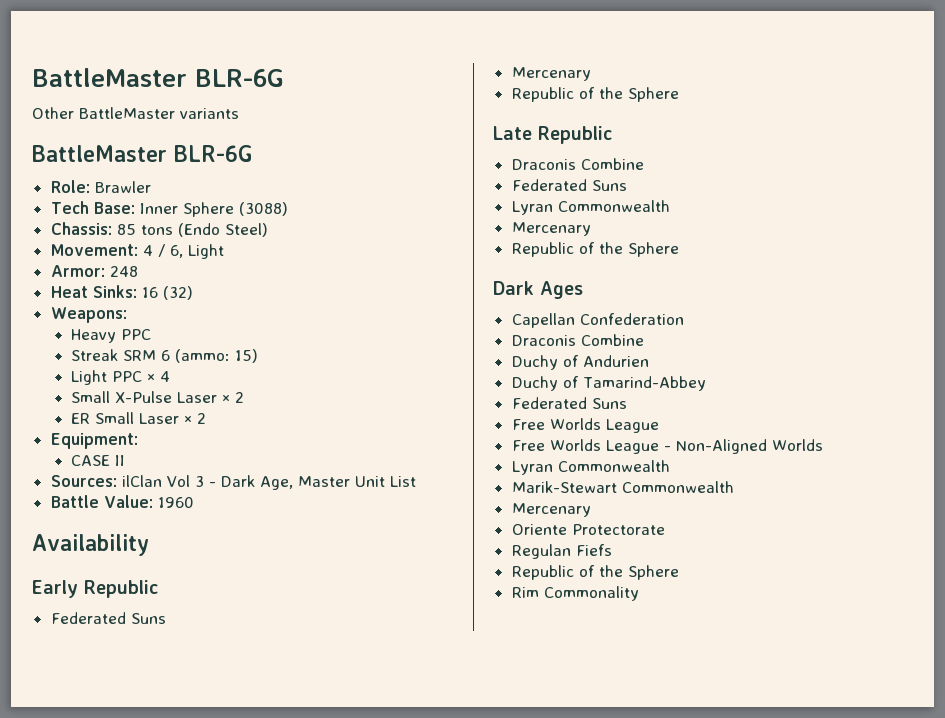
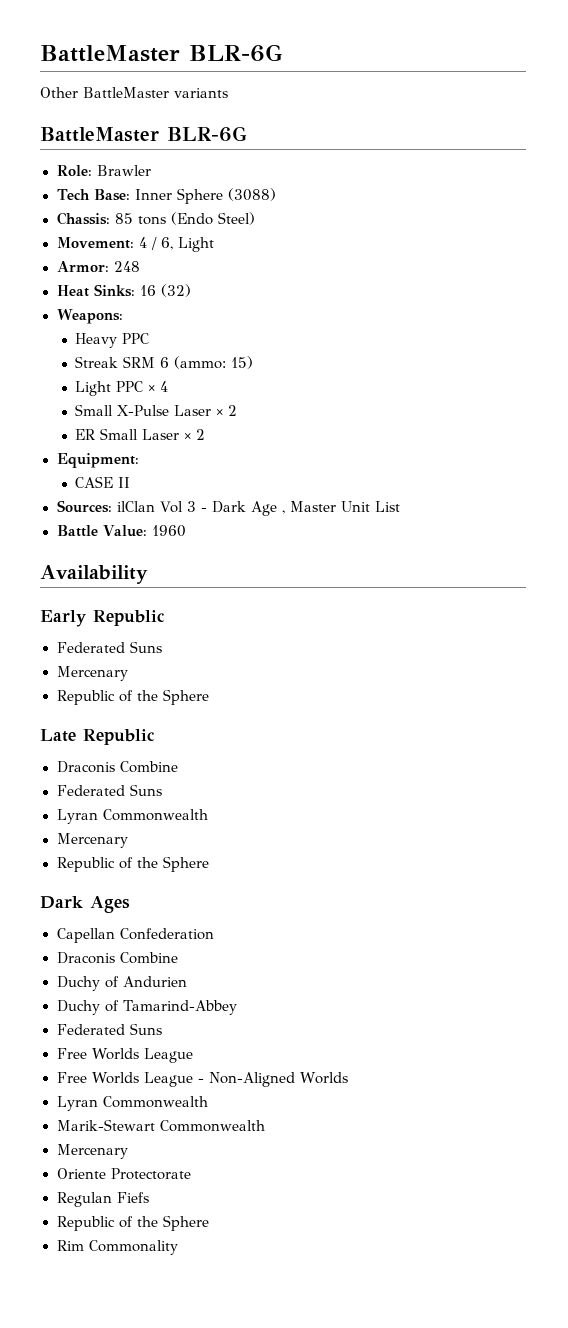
- Sources: ilClan Vol 3 - Dark Age, Master Unit List
+ Sources: ilClan Vol 3 - Dark Age , Master Unit List

